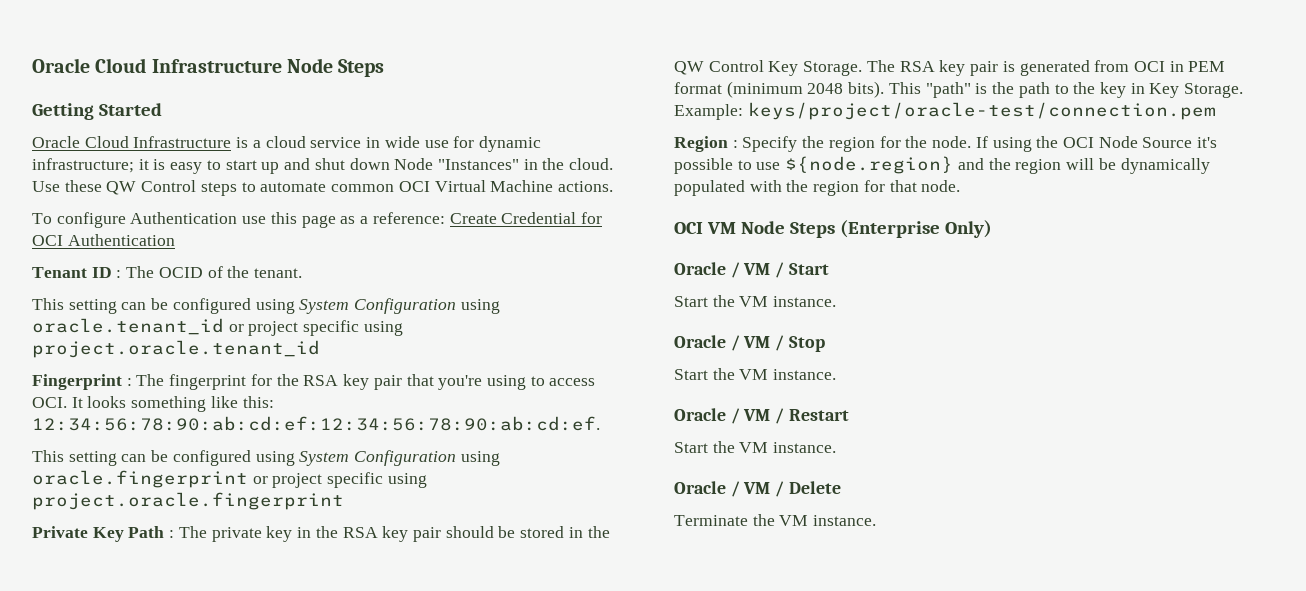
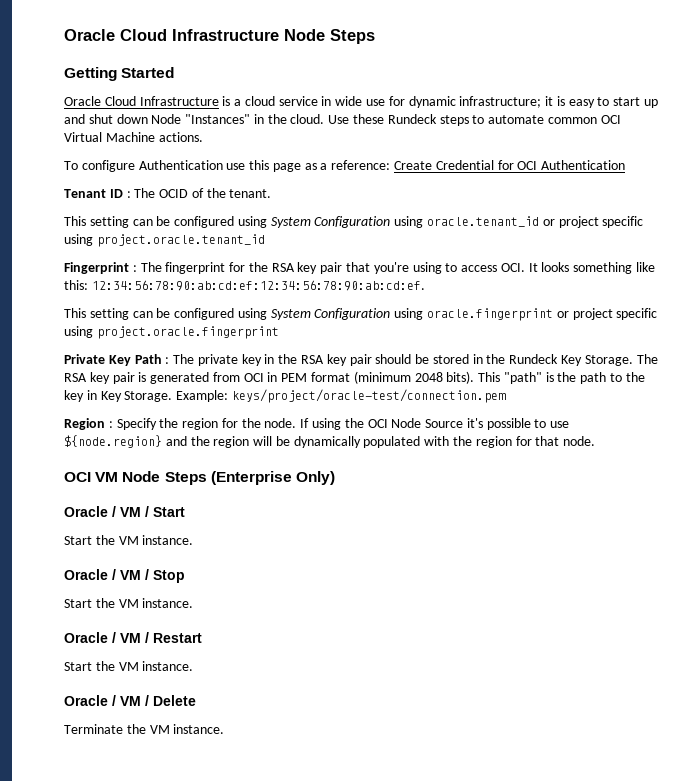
- Use these QW Control steps to automate common OCI Virtual Machine actions.
+ Use these Rundeck steps to automate common OCI Virtual Machine actions.
- Private Key Path : The private key in the RSA key pair should be stored in the QW Control Key Storage.
+ Private Key Path : The private key in the RSA key pair should be stored in the Rundeck Key Storage.

